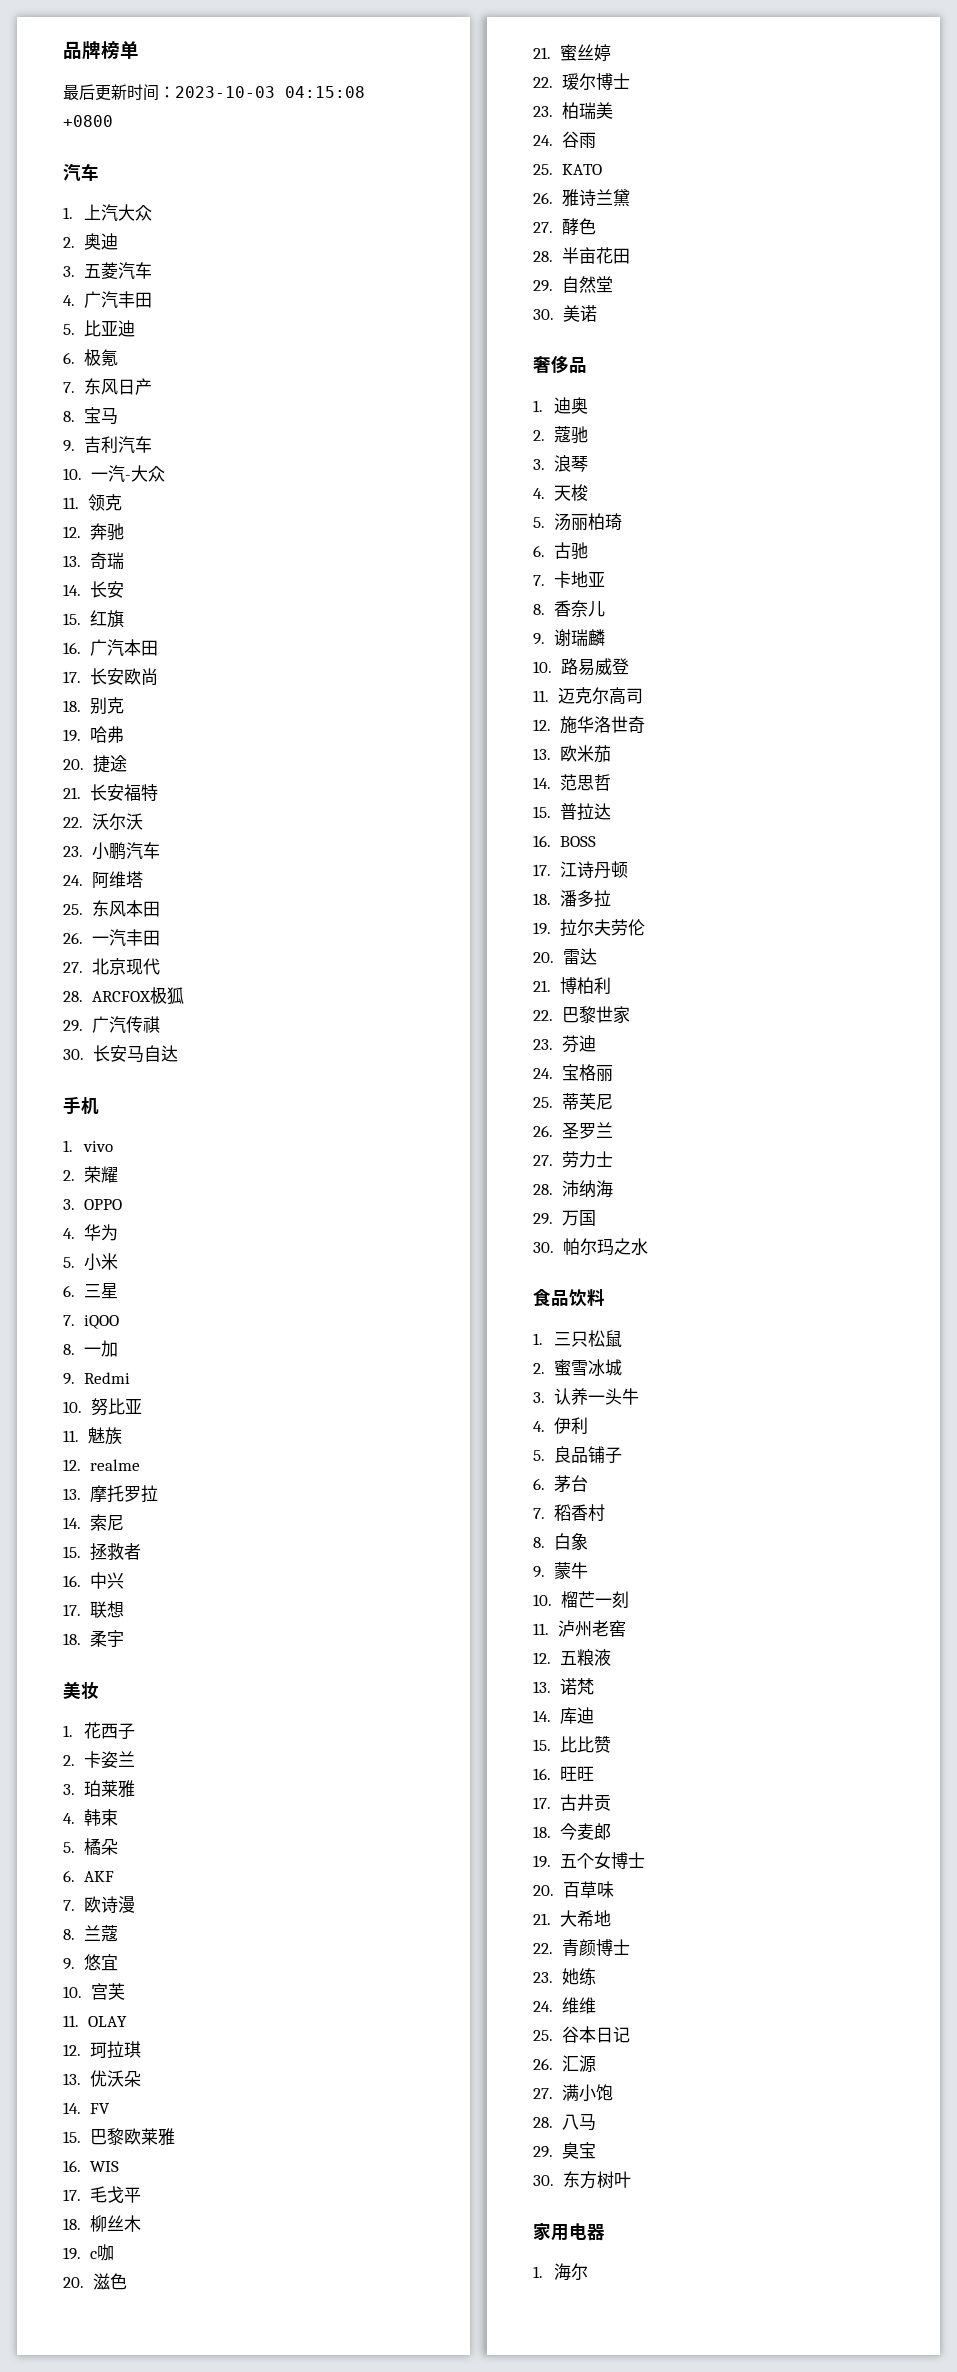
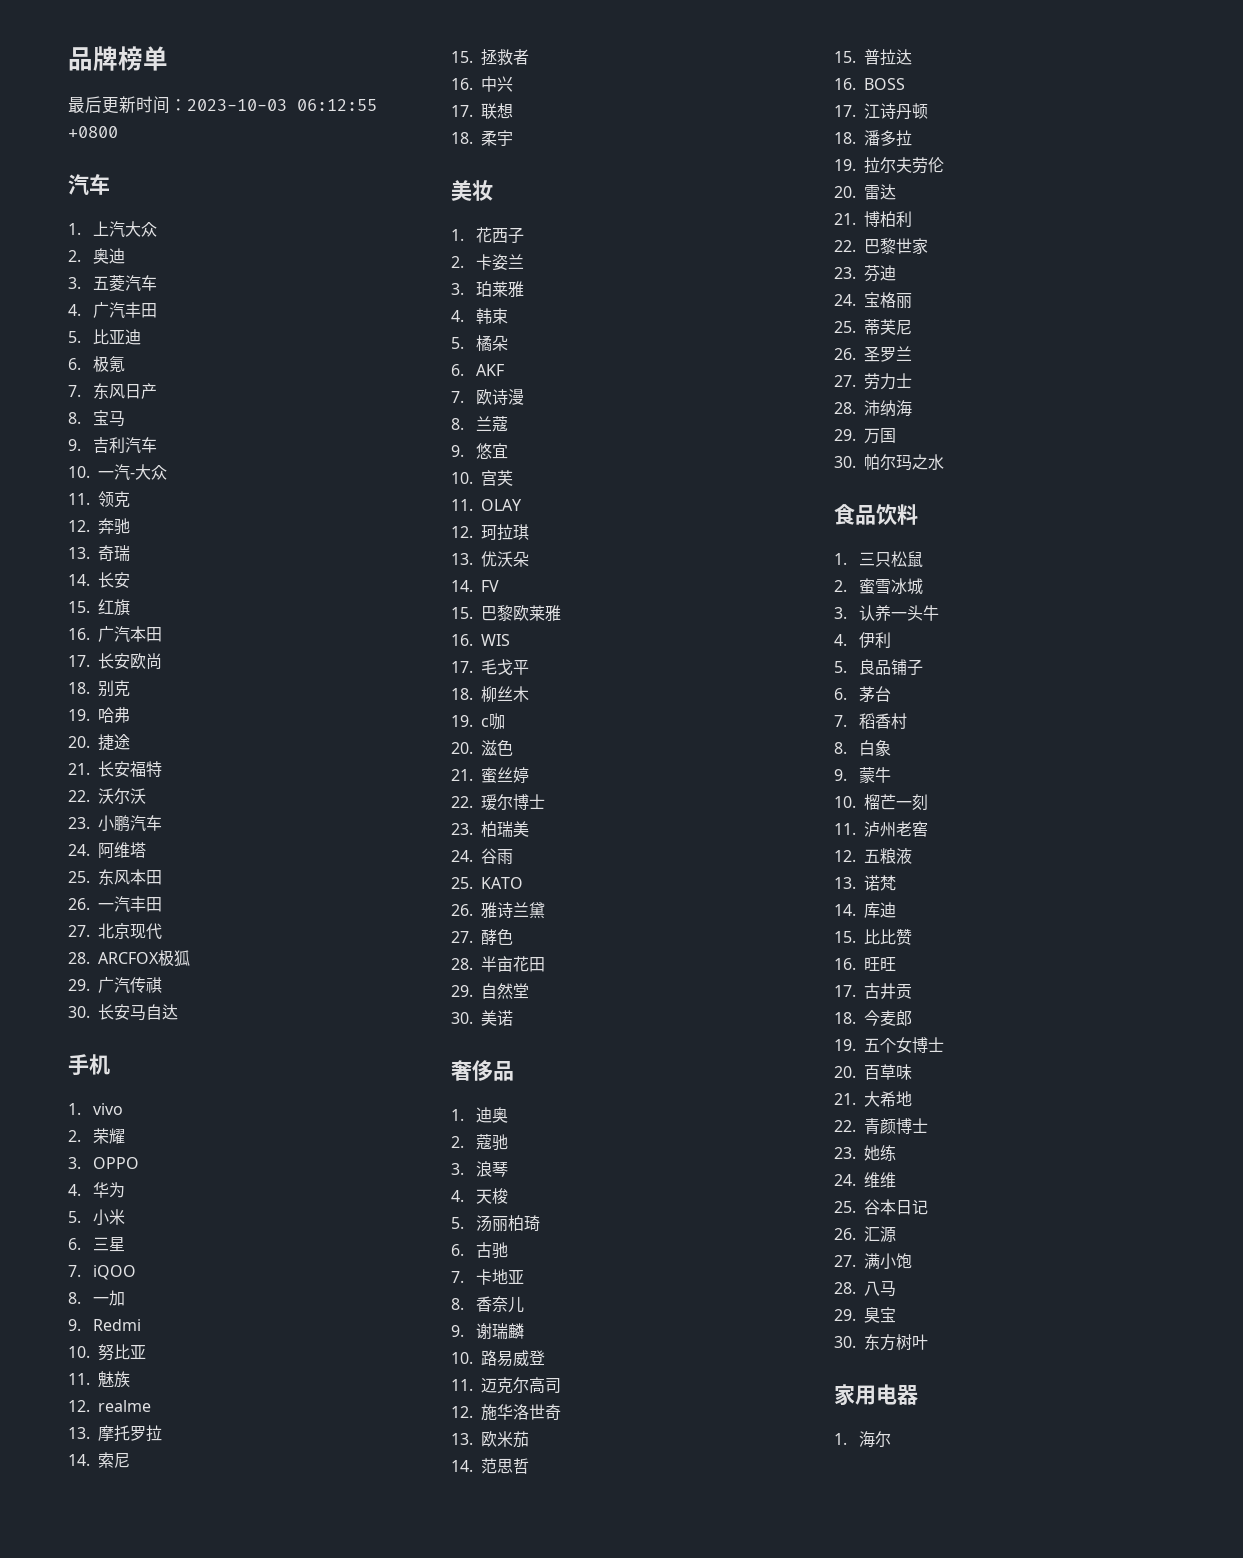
- 最后更新时间：2023-10-03 04:15:08 +0800
+ 最后更新时间：2023-10-03 06:12:55 +0800

